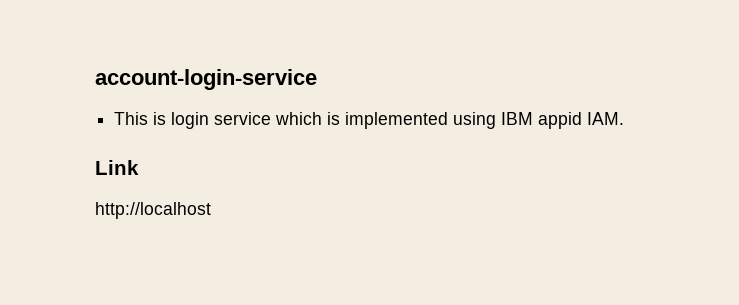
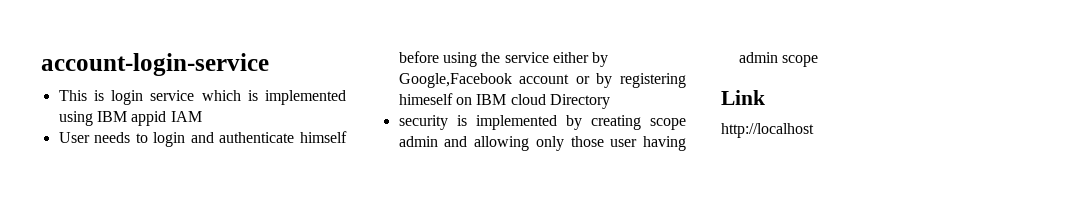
- This is login service which is implemented using IBM appid IAM.
+ This is login service which is implemented using IBM appid IAM
+ User needs to login and authenticate himself before using the service either by Google,Facebook account or by registering himeself on IBM cloud Directory
+ security is implemented by creating scope admin and allowing only those user having admin scope

